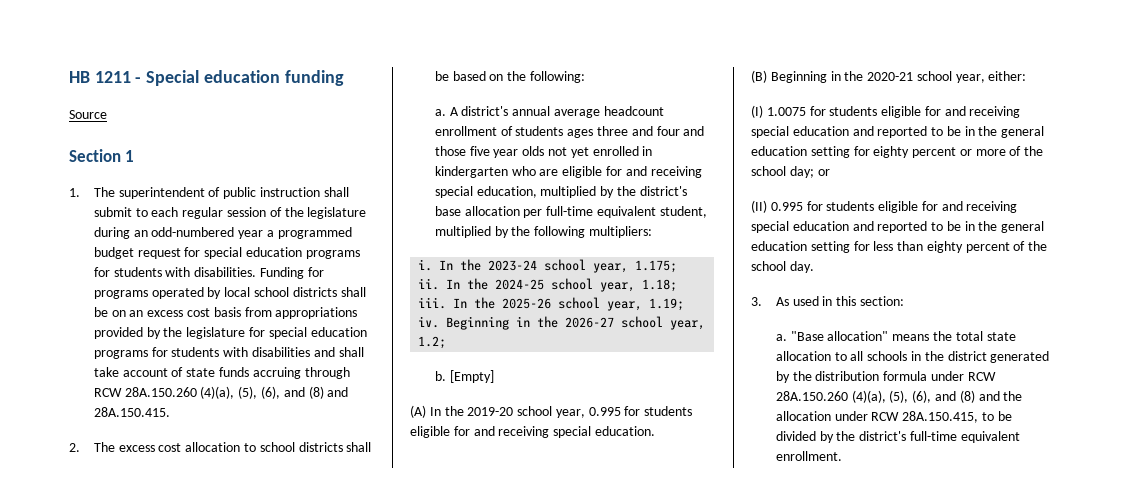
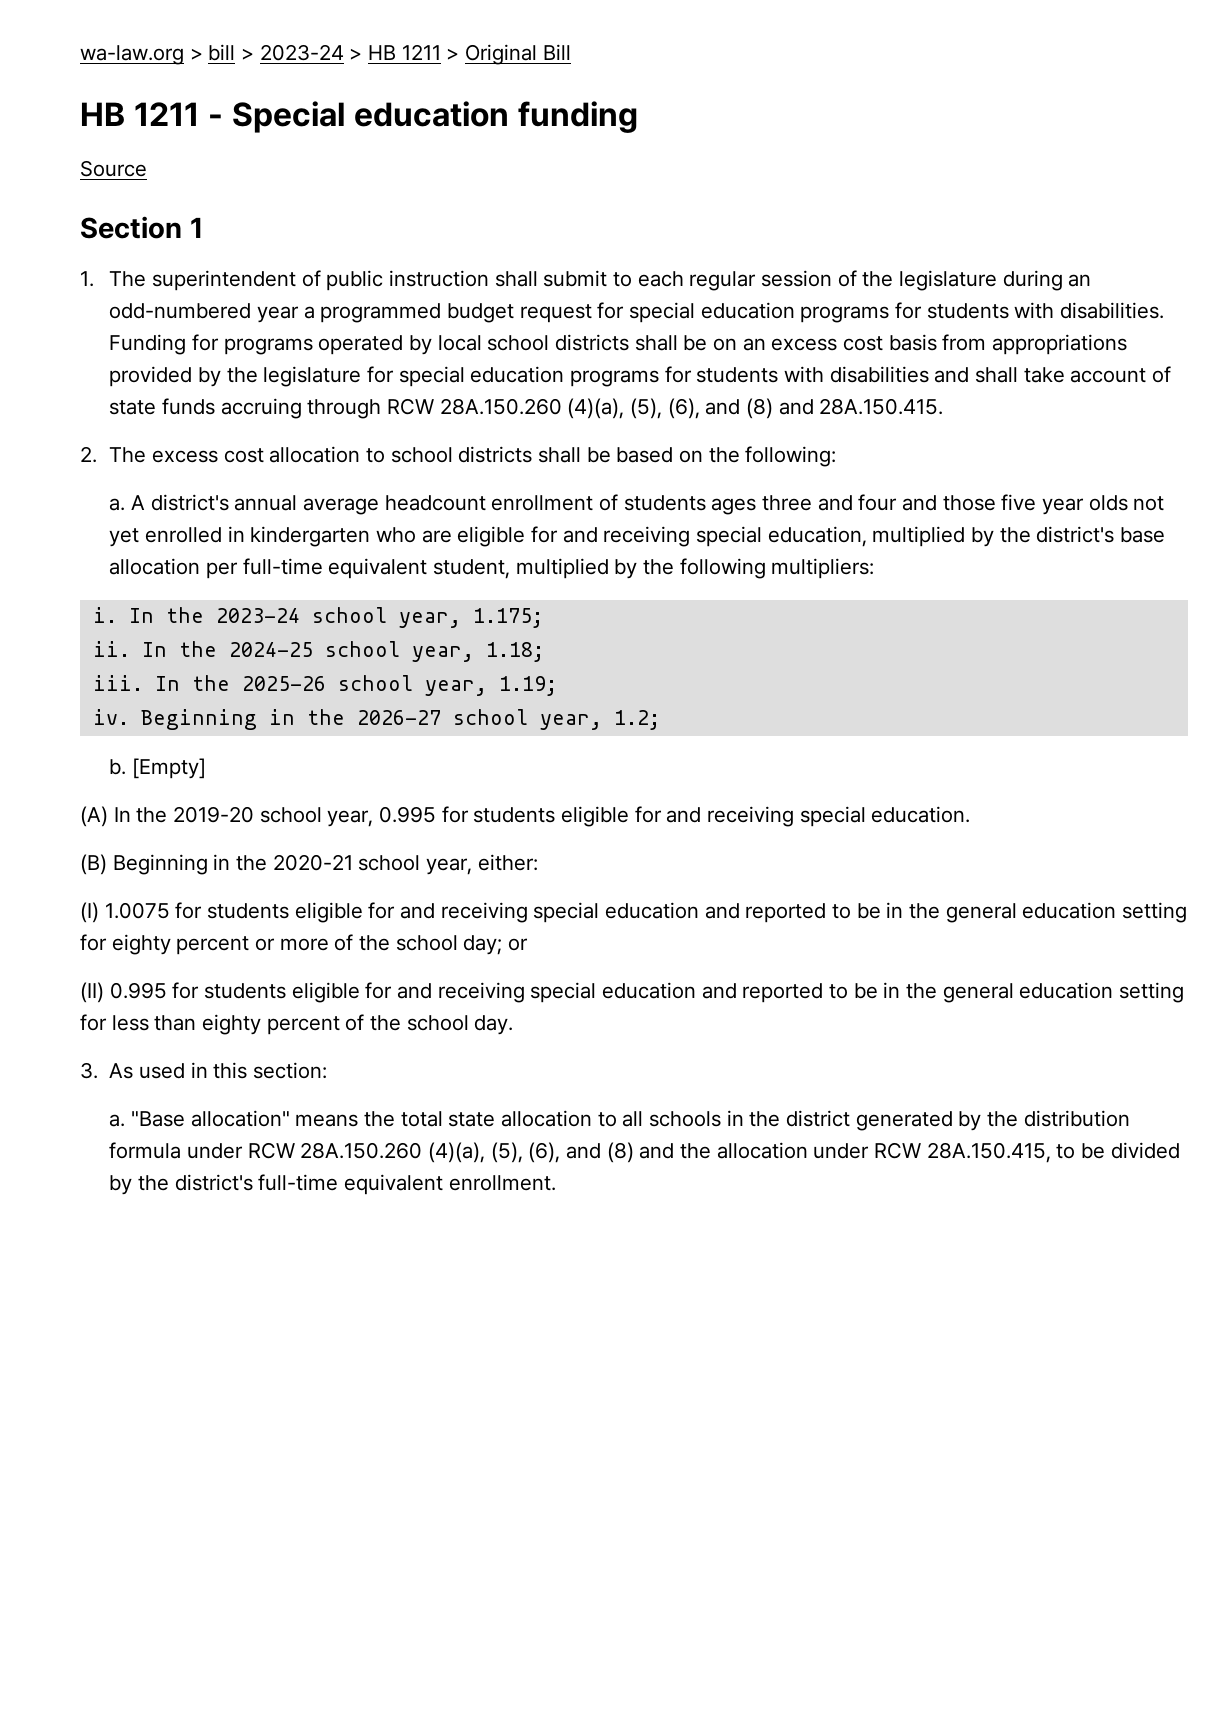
+ wa-law.org > bill > 2023-24 > HB 1211 > Original Bill

